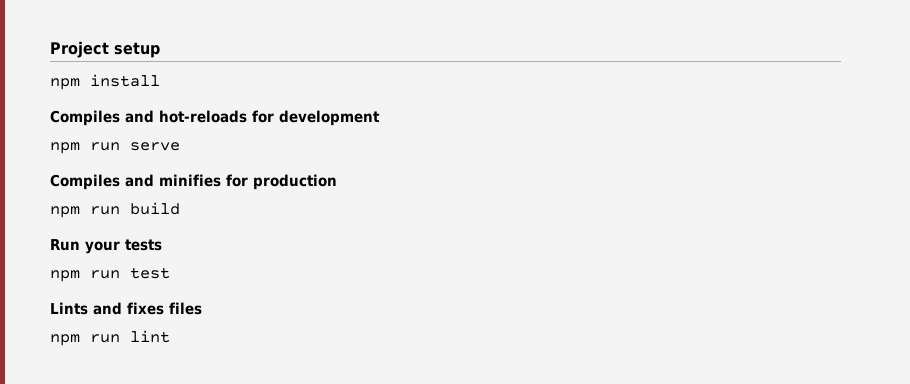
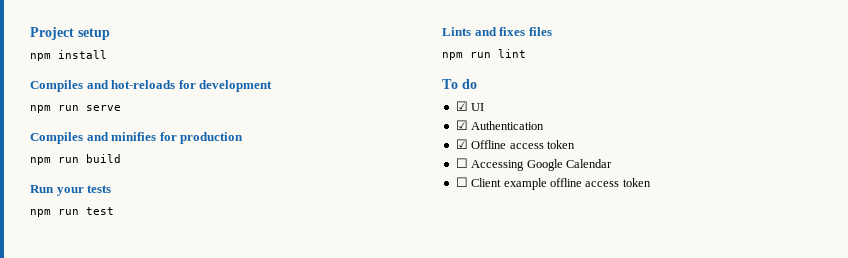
+ To do
+ ☑ UI
+ ☑ Authentication
+ ☑ Offline access token
+ ☐ Accessing Google Calendar
+ ☐ Client example offline access token

